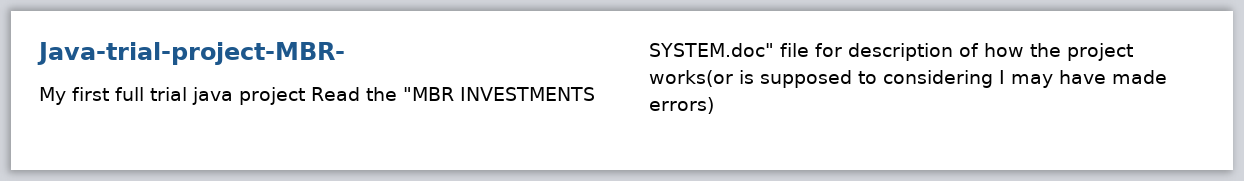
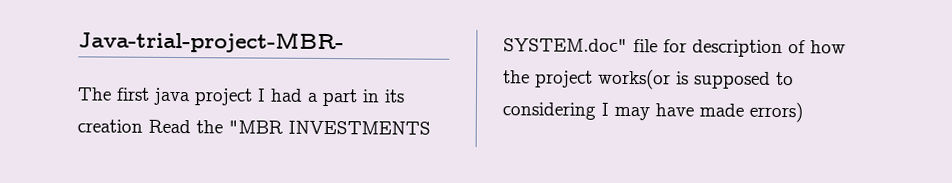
- My first full trial java project Read the "MBR INVESTMENTS SYSTEM.doc" file for description of how the project works(or is supposed to considering I may have made errors)
+ The first java project I had a part in its creation Read the "MBR INVESTMENTS SYSTEM.doc" file for description of how the project works(or is supposed to considering I may have made errors)

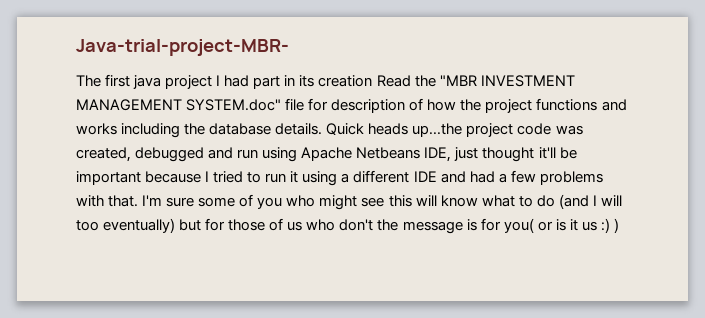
- The first java project I had a part in its creation Read the "MBR INVESTMENTS SYSTEM.doc" file for description of how the project works(or is supposed to considering I may have made errors)
+ The first java project I had part in its creation Read the "MBR INVESTMENT MANAGEMENT SYSTEM.doc" file for description of how the project functions and works including the database details. Quick heads up...the project code was created, debugged and run using Apache Netbeans IDE, just thought it'll be important because I tried to run it using a different IDE and had a few problems with that. I'm sure some of you who might see this will know what to do (and I will too eventually) but for those of us who don't the message is for you( or is it us :) )

